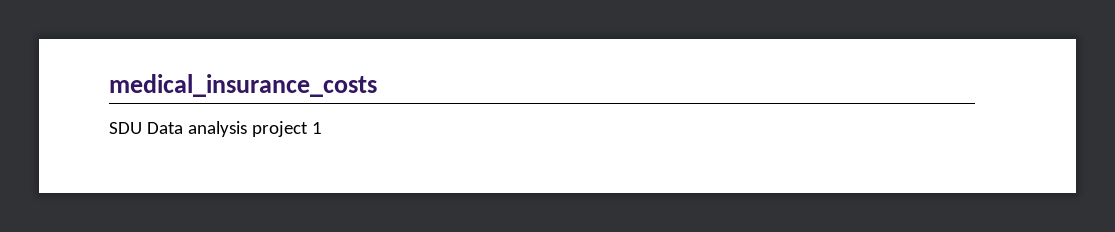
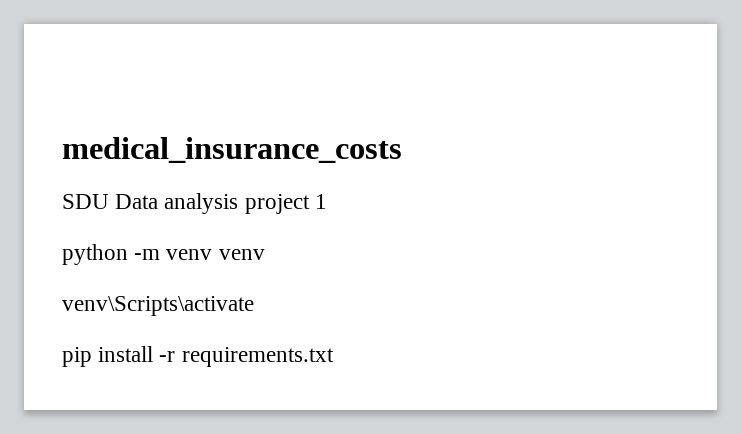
+ python -m venv venv
+ venv\Scripts\activate
+ pip install -r requirements.txt

